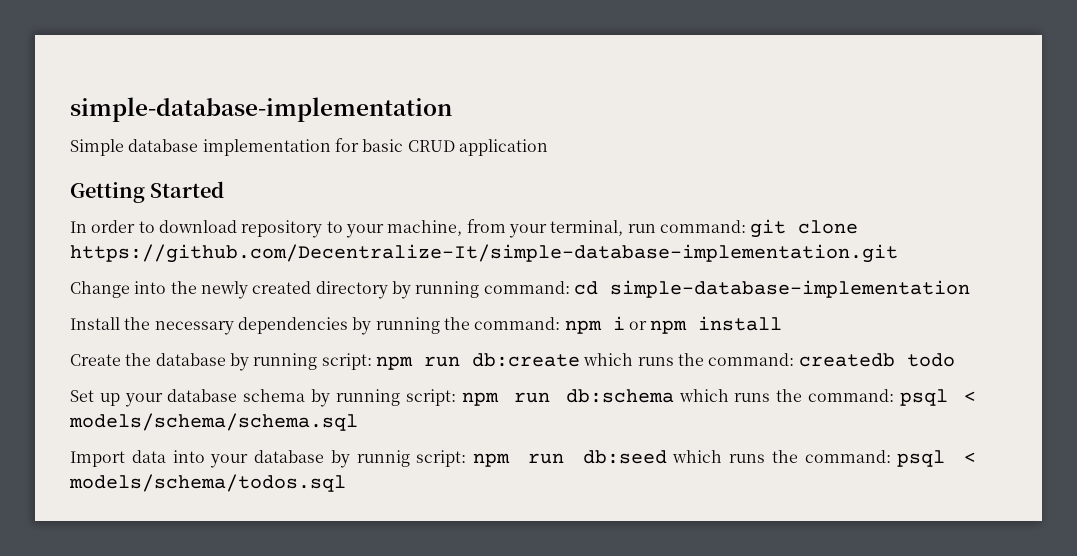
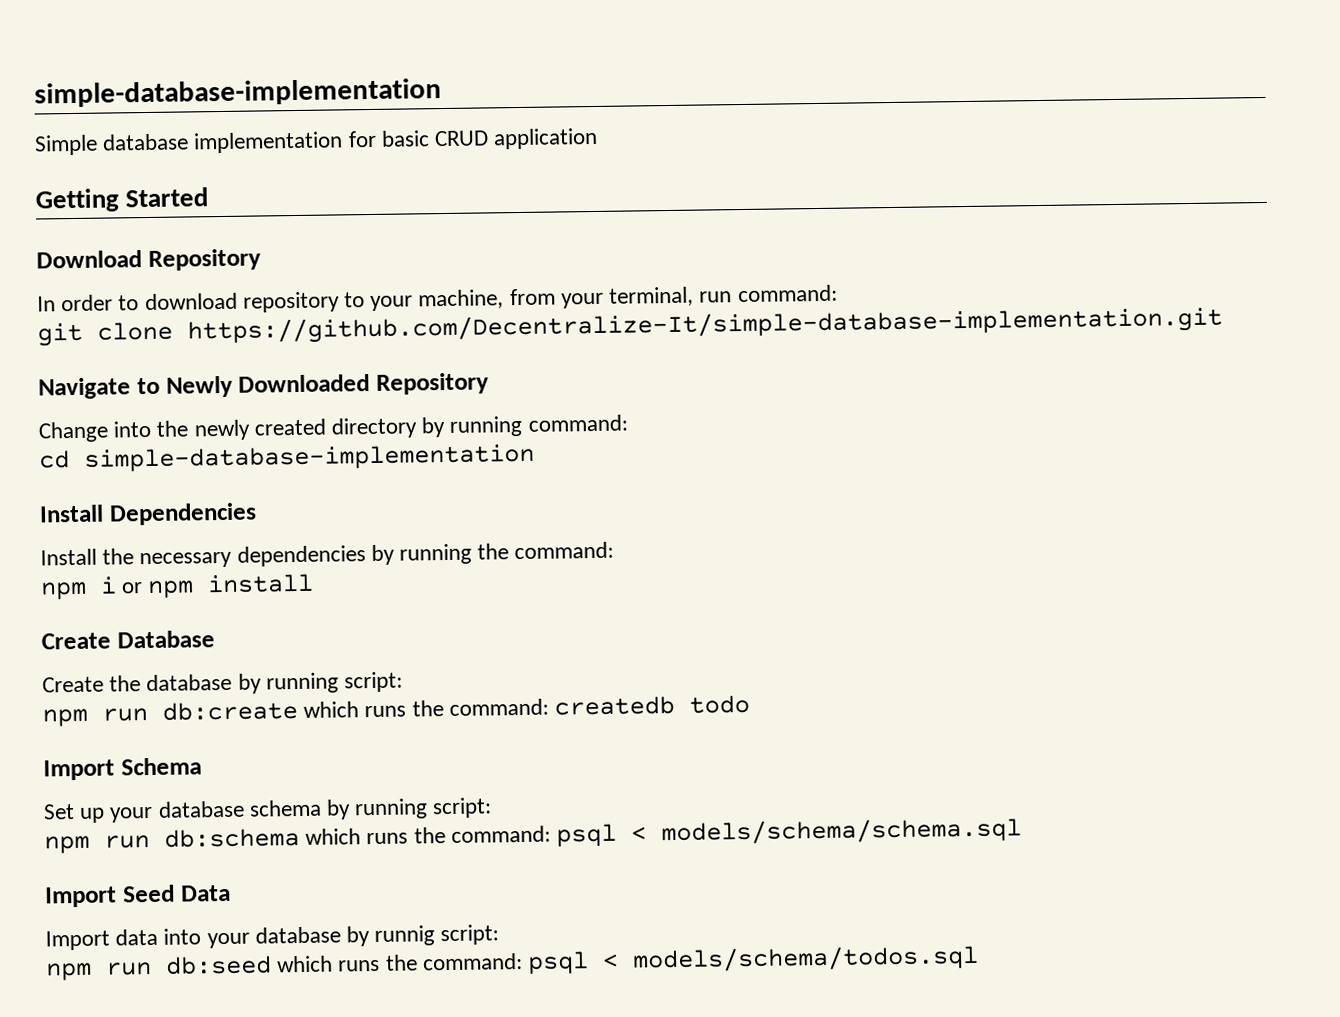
+ Download Repository
- In order to download repository to your machine, from your terminal, run command: git clone https://github.com/Decentralize-It/simple-database-implementation.git
+ In order to download repository to your machine, from your terminal, run command:
+ git clone https://github.com/Decentralize-It/simple-database-implementation.git
+ Navigate to Newly Downloaded Repository
- Change into the newly created directory by running command: cd simple-database-implementation
+ Change into the newly created directory by running command:
+ cd simple-database-implementation
+ Install Dependencies
- Install the necessary dependencies by running the command: npm i or npm install
+ Install the necessary dependencies by running the command:
+ npm i or npm install
+ Create Database
- Create the database by running script: npm run db:create which runs the command: createdb todo
+ Create the database by running script:
+ npm run db:create which runs the command: createdb todo
+ Import Schema
- Set up your database schema by running script: npm run db:schema which runs the command: psql < models/schema/schema.sql
+ Set up your database schema by running script:
+ npm run db:schema which runs the command: psql < models/schema/schema.sql
+ Import Seed Data
- Import data into your database by runnig script: npm run db:seed which runs the command: psql < models/schema/todos.sql
+ Import data into your database by runnig script:
+ npm run db:seed which runs the command: psql < models/schema/todos.sql

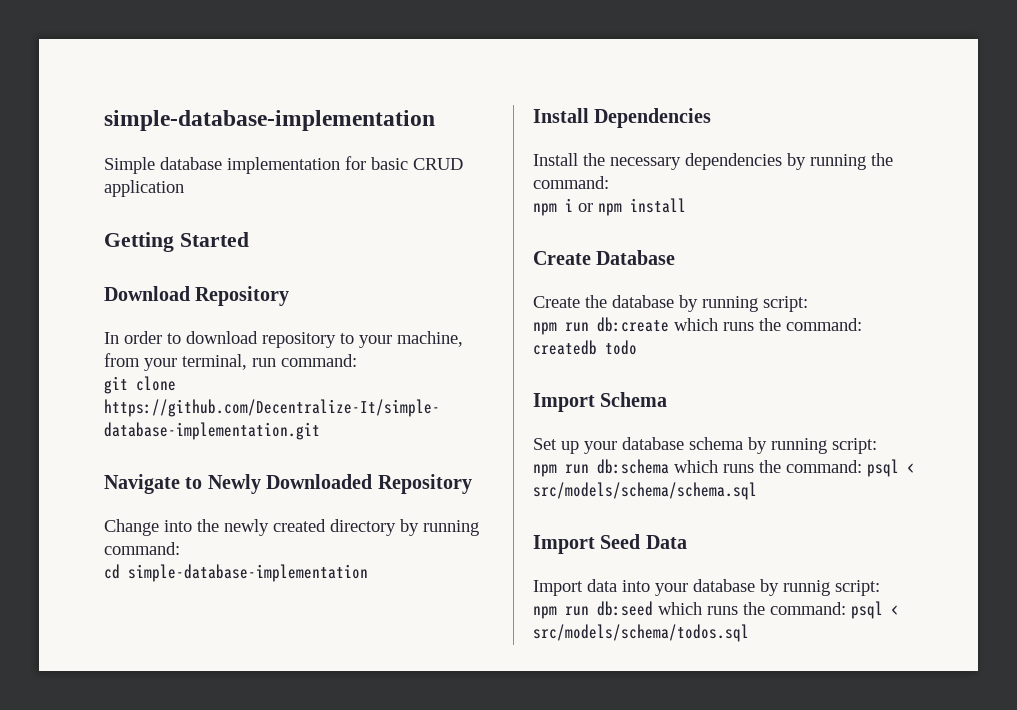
- npm run db:schema which runs the command: psql < models/schema/schema.sql
+ npm run db:schema which runs the command: psql < src/models/schema/schema.sql
- npm run db:seed which runs the command: psql < models/schema/todos.sql
+ npm run db:seed which runs the command: psql < src/models/schema/todos.sql

